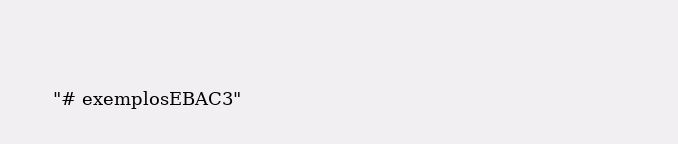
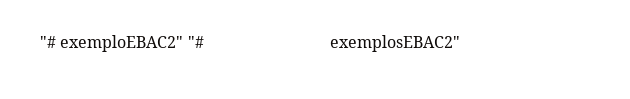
- "# exemplosEBAC3"
+ "# exemploEBAC2" "# exemplosEBAC2"

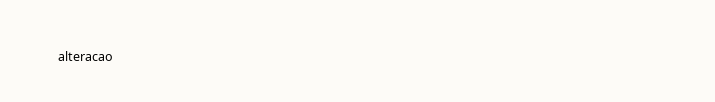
- "# exemploEBAC2" "# exemplosEBAC2"
+ alteracao

